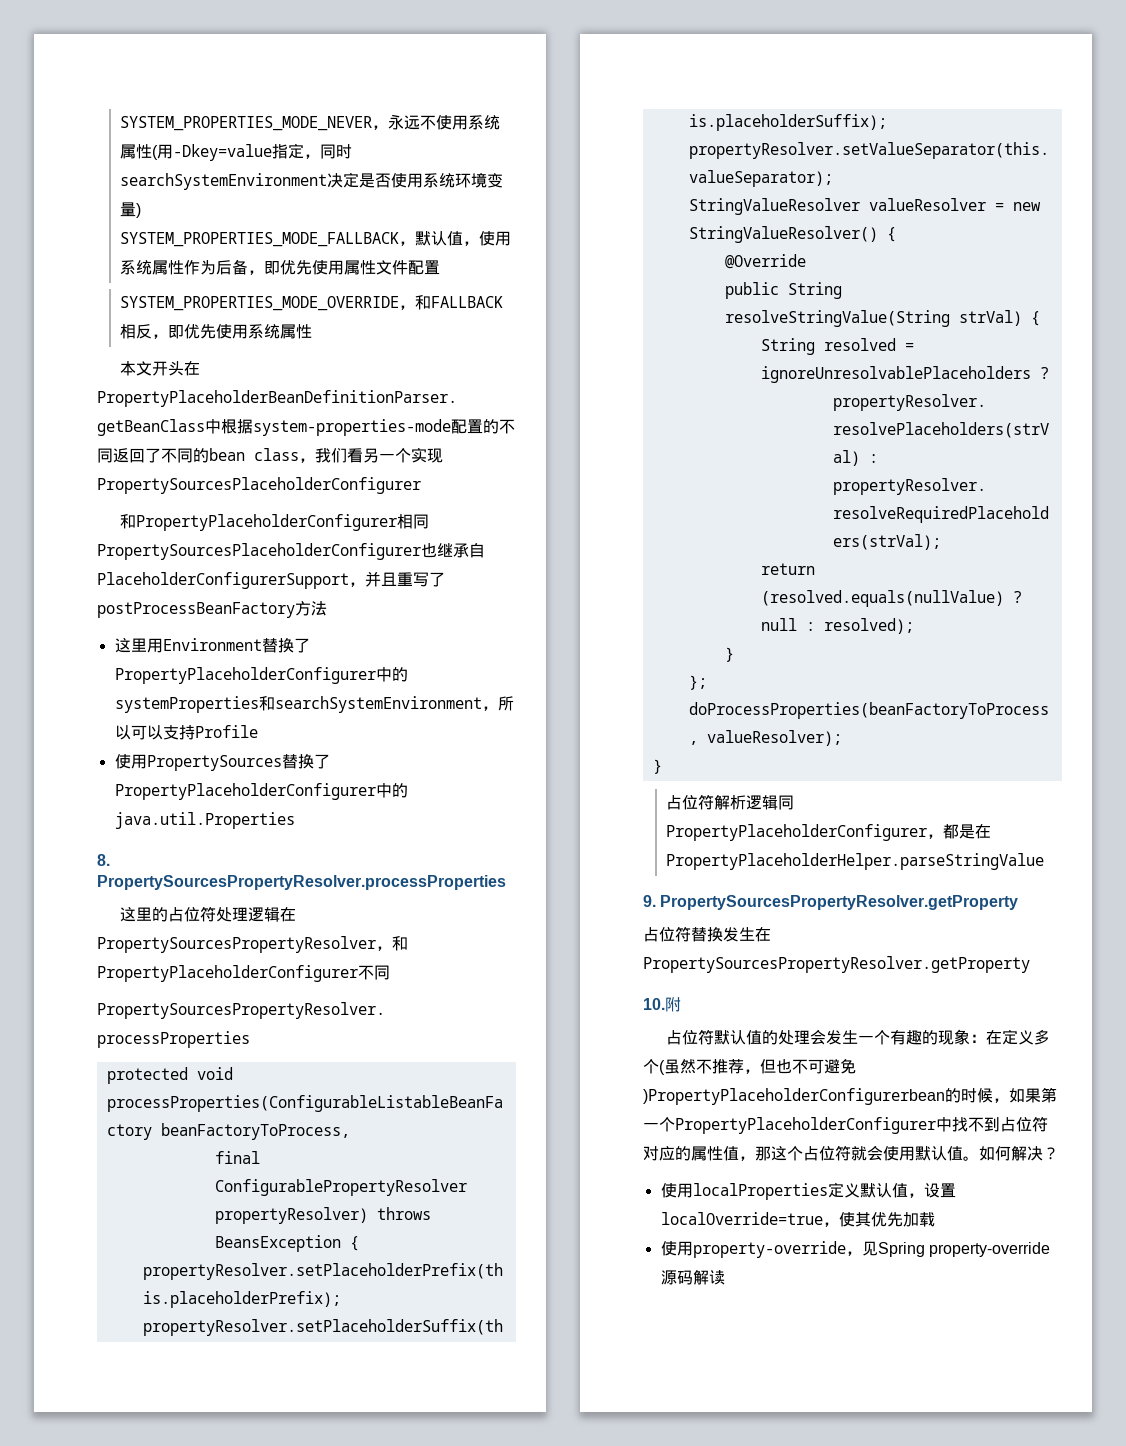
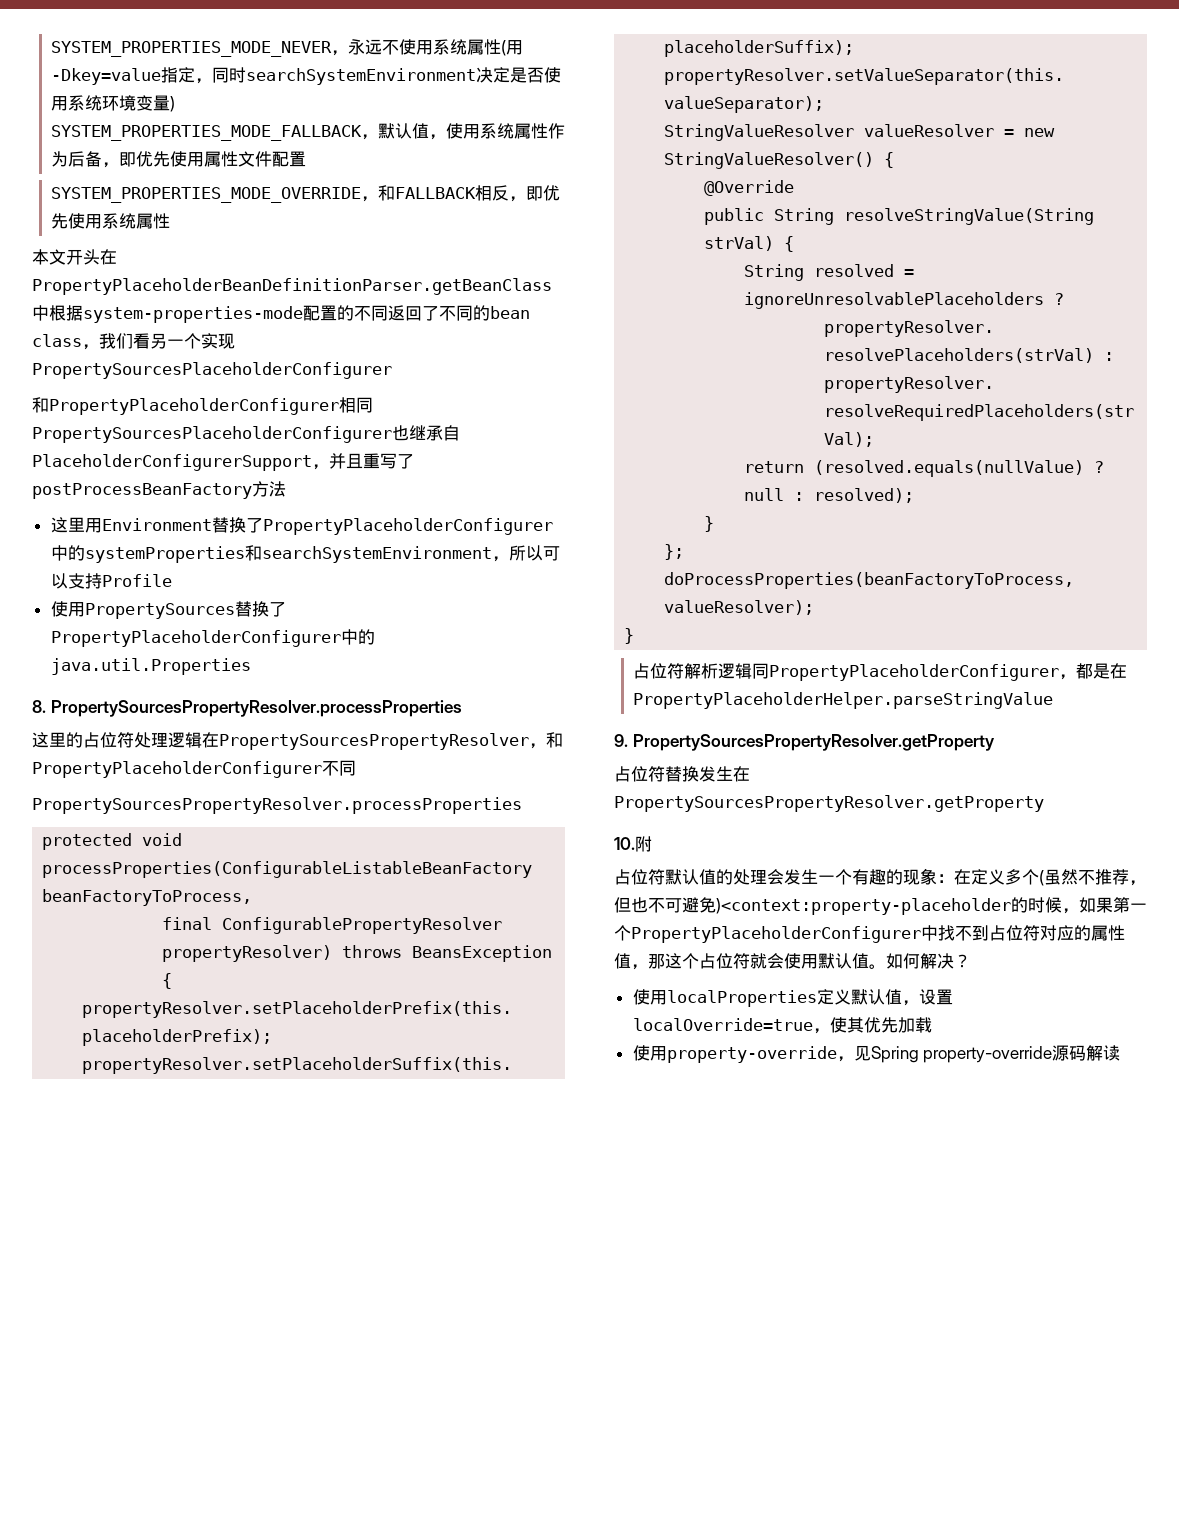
- 占位符默认值的处理会发生一个有趣的现象：在定义多个(虽然不推荐，但也不可避免)PropertyPlaceholderConfigurerbean的时候，如果第一个PropertyPlaceholderConfigurer中找不到占位符对应的属性值，那这个占位符就会使用默认值。
+ 占位符默认值的处理会发生一个有趣的现象：在定义多个(虽然不推荐，但也不可避免)<context:property-placeholder的时候，如果第一个PropertyPlaceholderConfigurer中找不到占位符对应的属性值，那这个占位符就会使用默认值。

